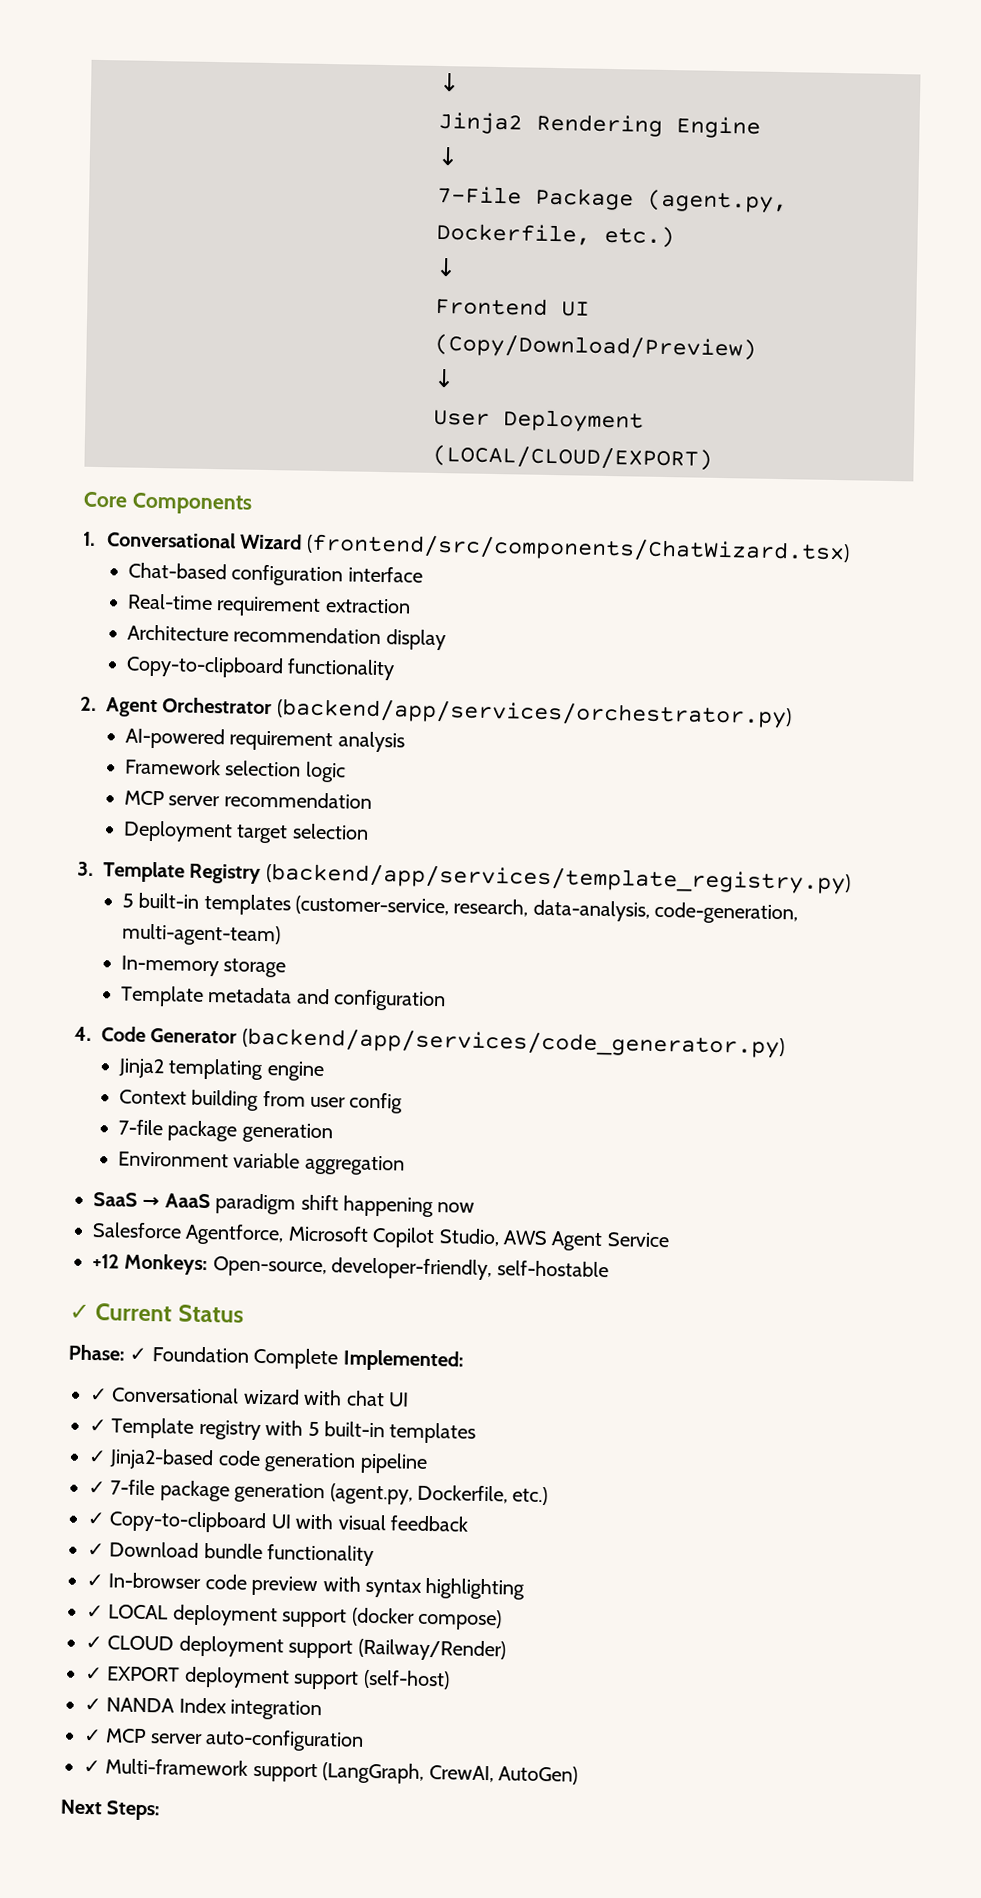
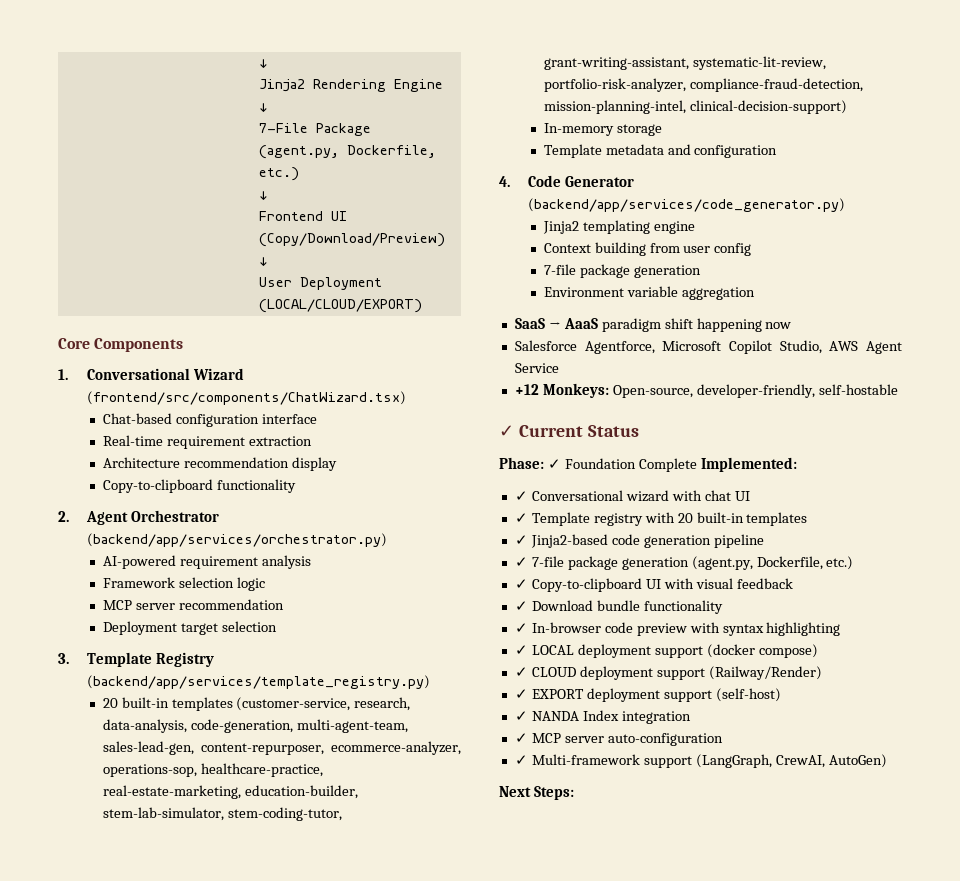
- 5 built-in templates (customer-service, research, data-analysis, code-generation, multi-agent-team)
+ 20 built-in templates (customer-service, research, data-analysis, code-generation, multi-agent-team, sales-lead-gen, content-repurposer, ecommerce-analyzer, operations-sop, healthcare-practice, real-estate-marketing, education-builder, stem-lab-simulator, stem-coding-tutor, grant-writing-assistant, systematic-lit-review, portfolio-risk-analyzer, compliance-fraud-detection, mission-planning-intel, clinical-decision-support)
- ✓ Template registry with 5 built-in templates
+ ✓ Template registry with 20 built-in templates

